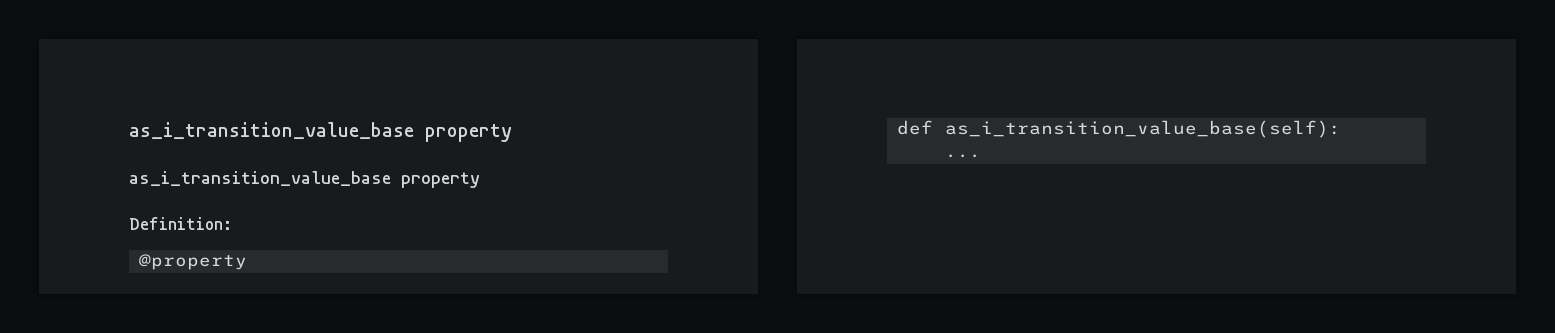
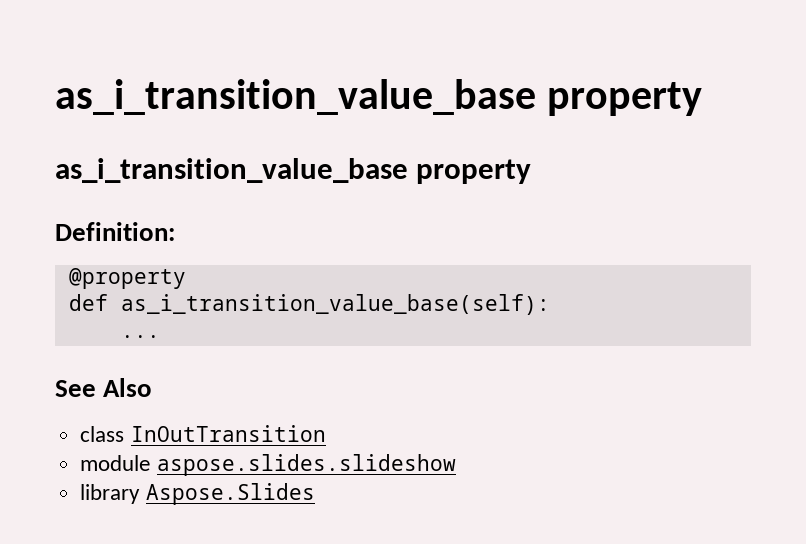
+ See Also
+ class InOutTransition
+ module aspose.slides.slideshow
+ library Aspose.Slides

